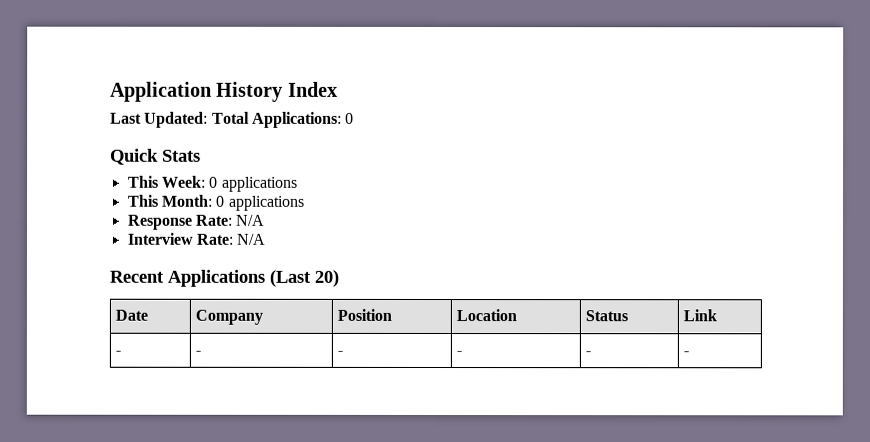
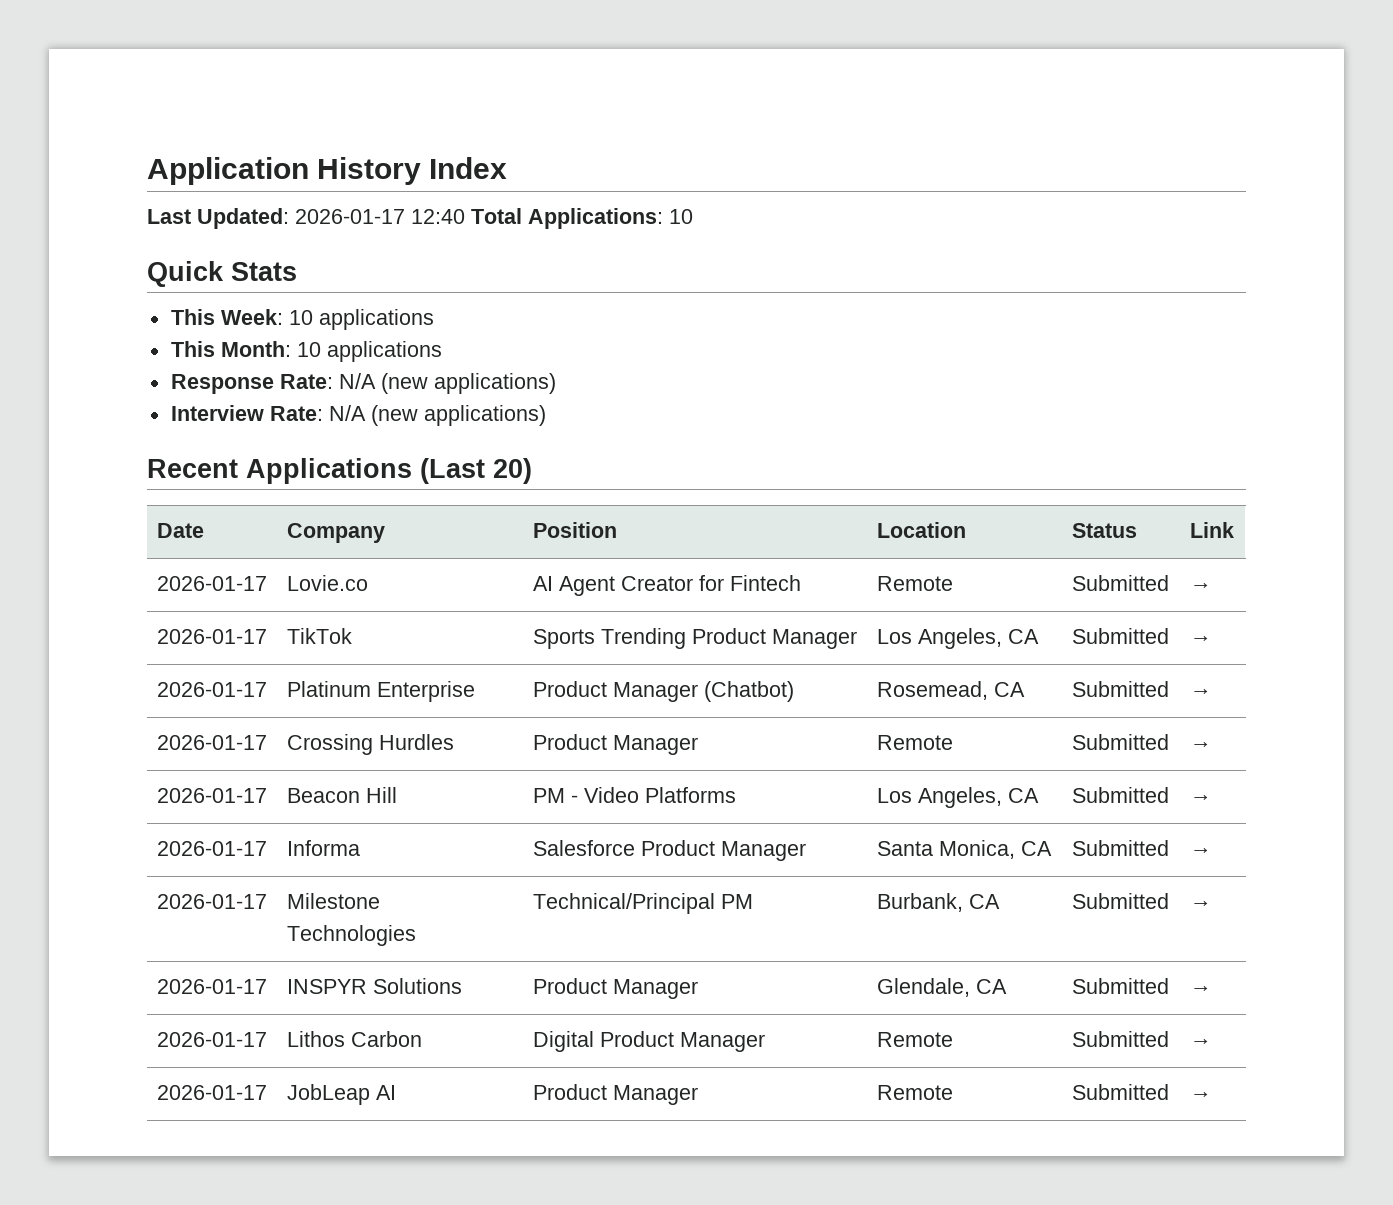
- Last Updated: Total Applications: 0
+ Last Updated: 2026-01-17 12:40 Total Applications: 10
- This Week: 0 applications
+ This Week: 10 applications
- This Month: 0 applications
+ This Month: 10 applications
- Response Rate: N/A
+ Response Rate: N/A (new applications)
- Interview Rate: N/A
+ Interview Rate: N/A (new applications)
- - | - | - | - | - | -
+ 2026-01-17 | Lovie.co | AI Agent Creator for Fintech | Remote | Submitted | →
+ 2026-01-17 | TikTok | Sports Trending Product Manager | Los Angeles, CA | Submitted | →
+ 2026-01-17 | Platinum Enterprise | Product Manager (Chatbot) | Rosemead, CA | Submitted | →
+ 2026-01-17 | Crossing Hurdles | Product Manager | Remote | Submitted | →
+ 2026-01-17 | Beacon Hill | PM - Video Platforms | Los Angeles, CA | Submitted | →
+ 2026-01-17 | Informa | Salesforce Product Manager | Santa Monica, CA | Submitted | →
+ 2026-01-17 | Milestone Technologies | Technical/Principal PM | Burbank, CA | Submitted | →
+ 2026-01-17 | INSPYR Solutions | Product Manager | Glendale, CA | Submitted | →
+ 2026-01-17 | Lithos Carbon | Digital Product Manager | Remote | Submitted | →
+ 2026-01-17 | JobLeap AI | Product Manager | Remote | Submitted | →

